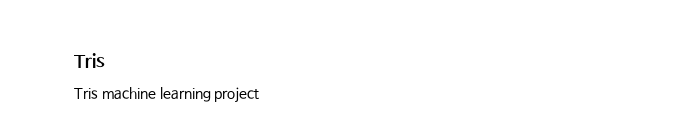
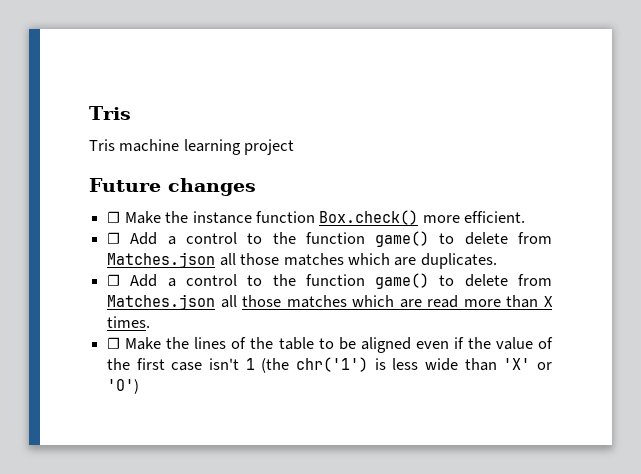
+ Future changes
+ ☐ Make the instance function Box.check() more efficient.
+ ☐ Add a control to the function game() to delete from Matches.json all those matches which are duplicates.
+ ☐ Add a control to the function game() to delete from Matches.json all those matches which are read more than X times.
+ ☐ Make the lines of the table to be aligned even if the value of the first case isn't 1 (the chr('1') is less wide than 'X' or 'O')

